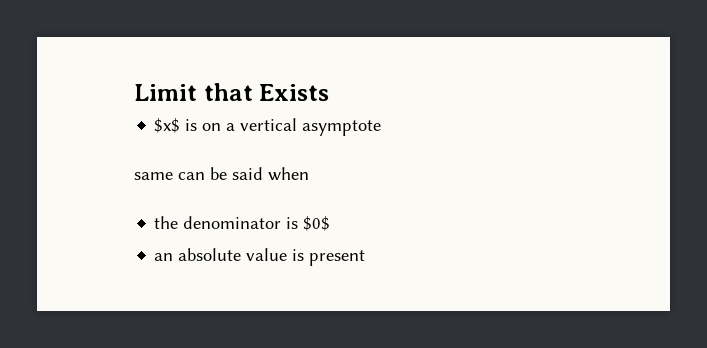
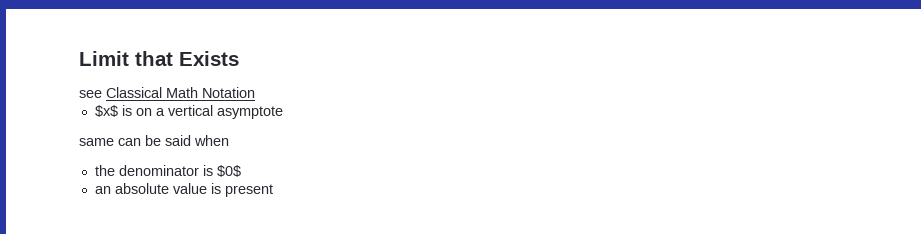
+ see Classical Math Notation

